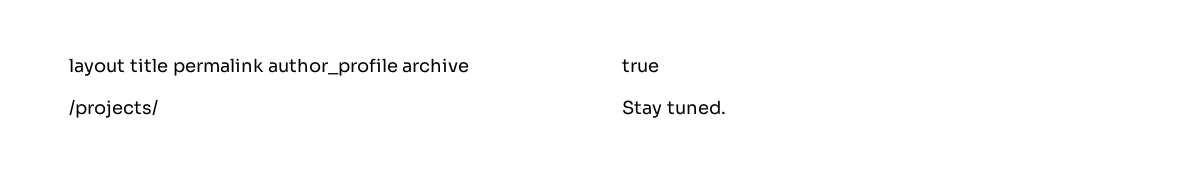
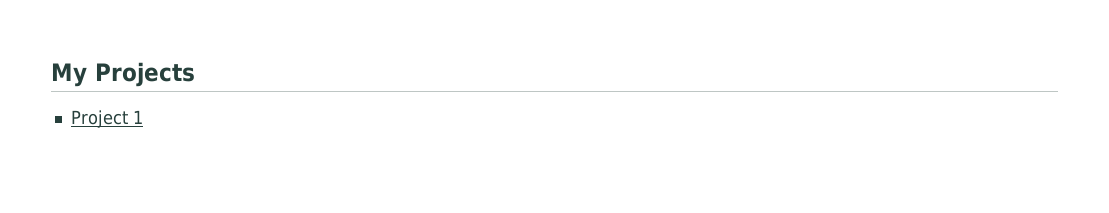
- layout title permalink author_profile archive
- /projects/
- true
- Stay tuned.
+ My Projects
+ Project 1

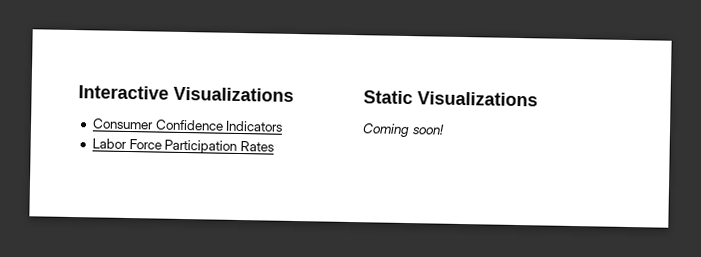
- My Projects
- Project 1
+ Interactive Visualizations
+ Consumer Confidence Indicators
+ Labor Force Participation Rates
+ Static Visualizations
+ Coming soon!

